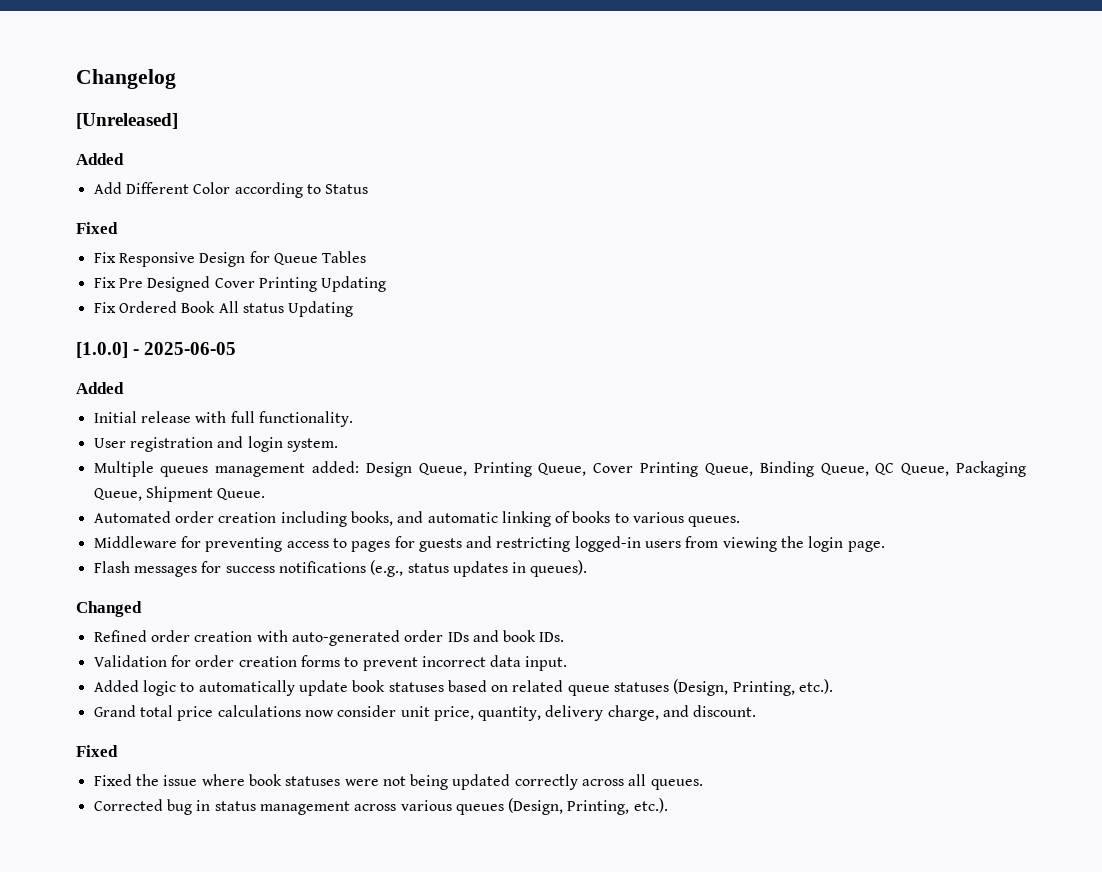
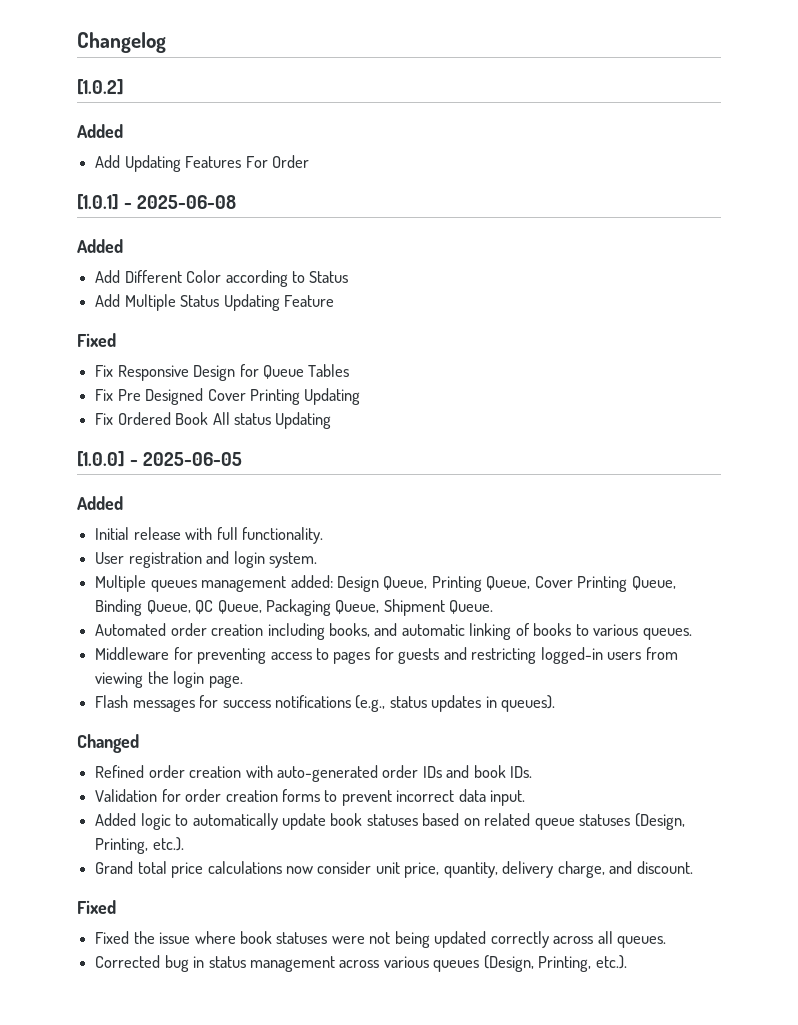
- [Unreleased]
+ [1.0.2]
+ Added
+ Add Updating Features For Order
+ [1.0.1] - 2025-06-08
+ Add Multiple Status Updating Feature

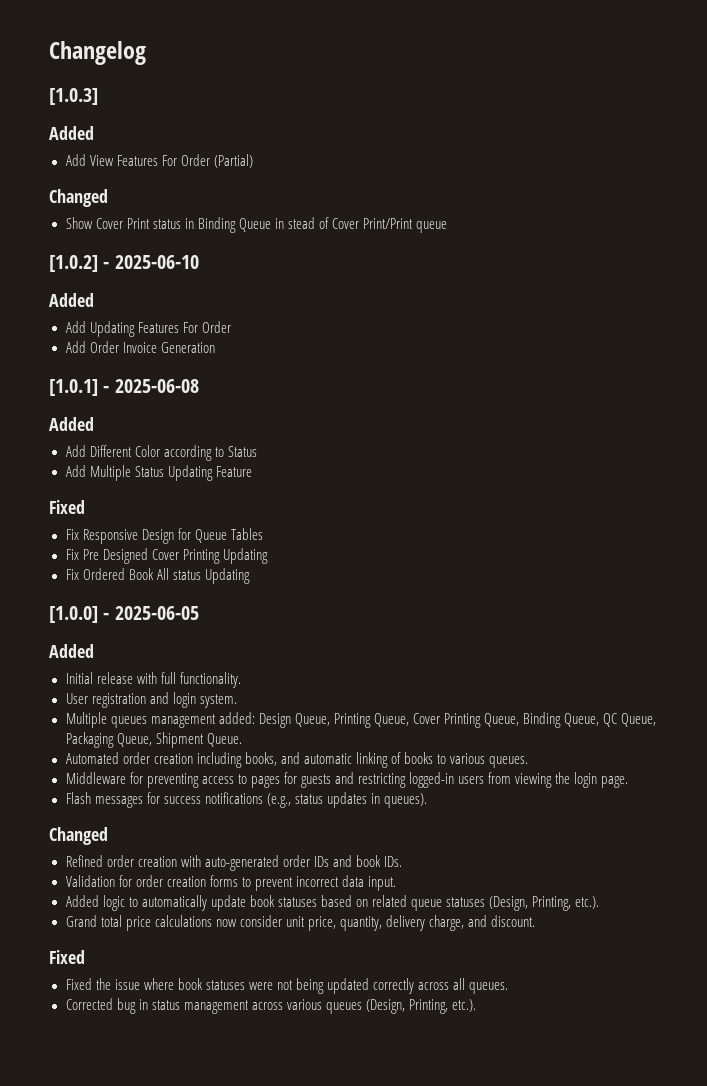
+ [1.0.3]
+ Added
+ Add View Features For Order (Partial)
+ Changed
+ Show Cover Print status in Binding Queue in stead of Cover Print/Print queue
- [1.0.2]
+ [1.0.2] - 2025-06-10
+ Add Order Invoice Generation

